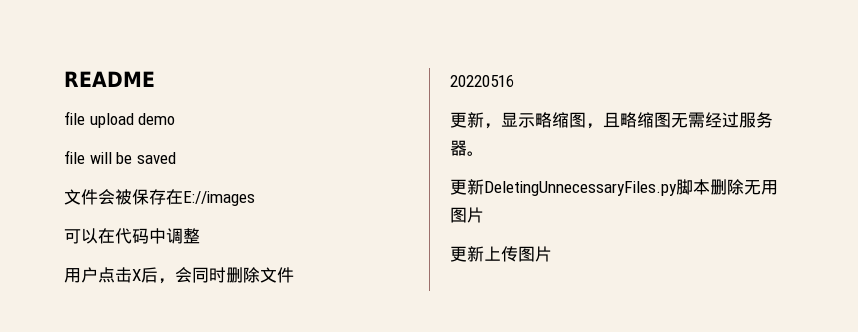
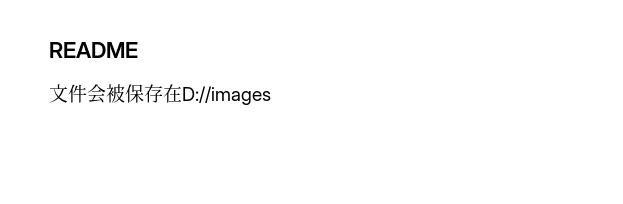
- file upload demo
- file will be saved
- 文件会被保存在E://images
- 可以在代码中调整
- 用户点击X后，会同时删除文件
- 20220516
- 更新，显示略缩图，且略缩图无需经过服务器。
- 更新DeletingUnnecessaryFiles.py脚本删除无用图片
- 更新上传图片
+ 文件会被保存在D://images

